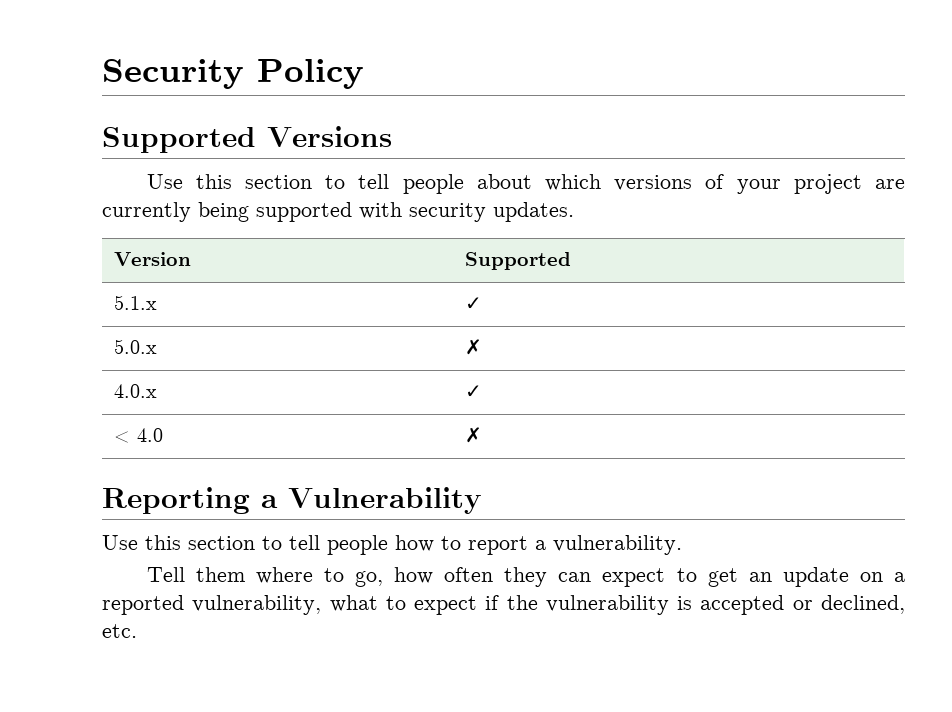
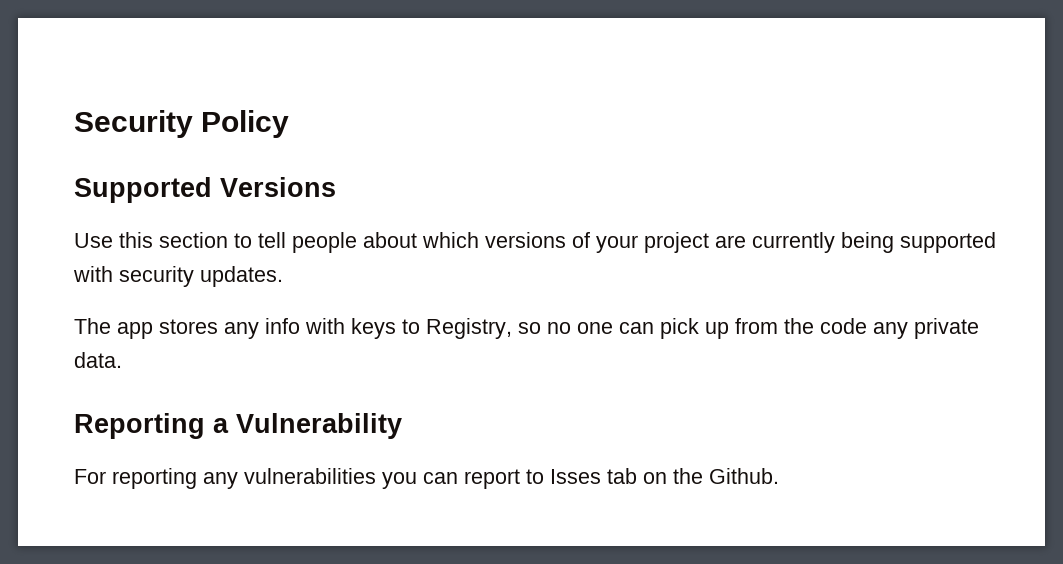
- Version | Supported
- 5.1.x | ✓
- 5.0.x | ✗
- 4.0.x | ✓
- < 4.0 | ✗
+ The app stores any info with keys to Registry, so no one can pick up from the code any private data.
  Reporting a Vulnerability
- Use this section to tell people how to report a vulnerability.
- Tell them where to go, how often they can expect to get an update on a reported vulnerability, what to expect if the vulnerability is accepted or declined, etc.
+ For reporting any vulnerabilities you can report to Isses tab on the Github.

